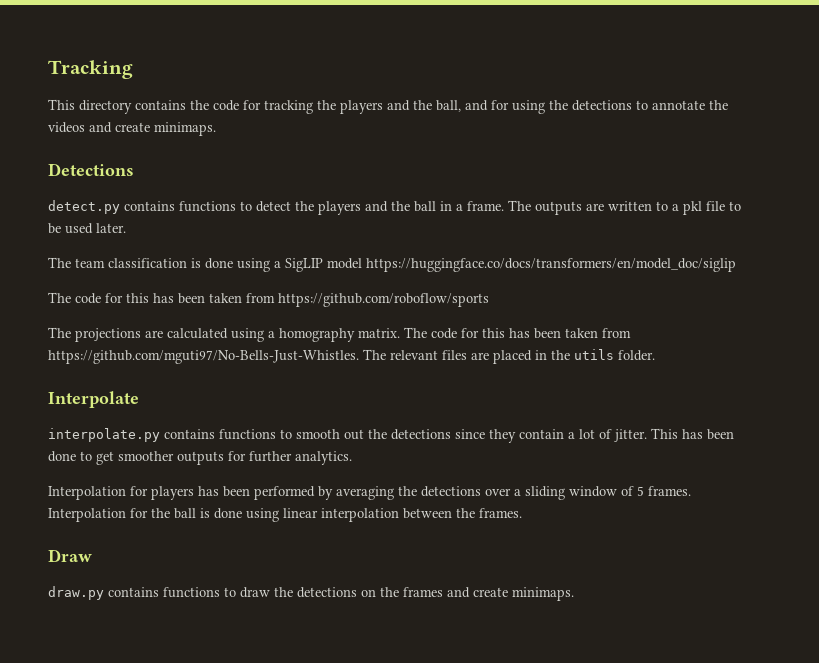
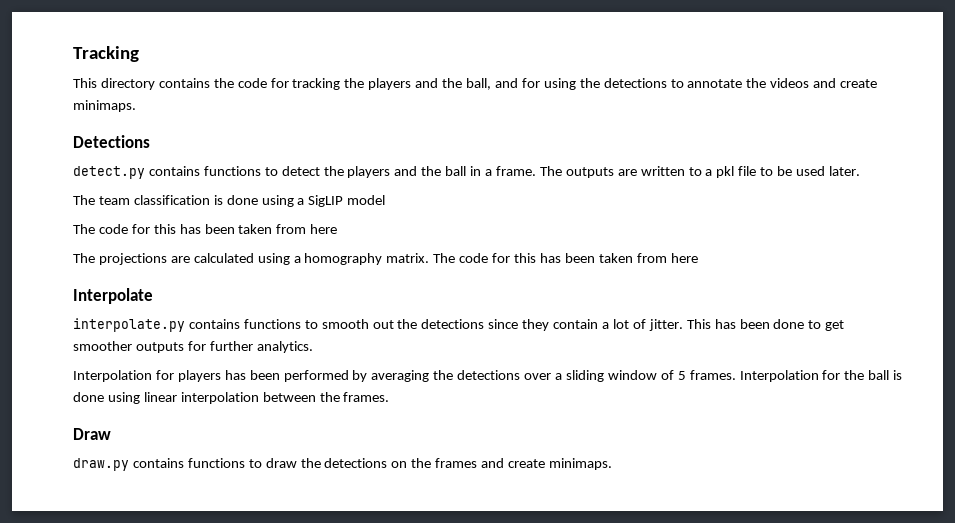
- The team classification is done using a SigLIP model https://huggingface.co/docs/transformers/en/model_doc/siglip
- The code for this has been taken from https://github.com/roboflow/sports
+ The team classification is done using a SigLIP model
+ The code for this has been taken from here
- The projections are calculated using a homography matrix. The code for this has been taken from https://github.com/mguti97/No-Bells-Just-Whistles. The relevant files are placed in the utils folder.
+ The projections are calculated using a homography matrix. The code for this has been taken from here

